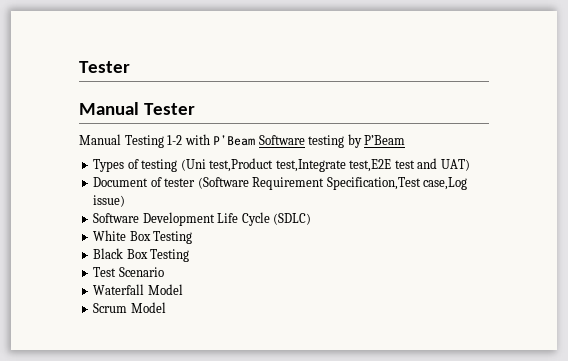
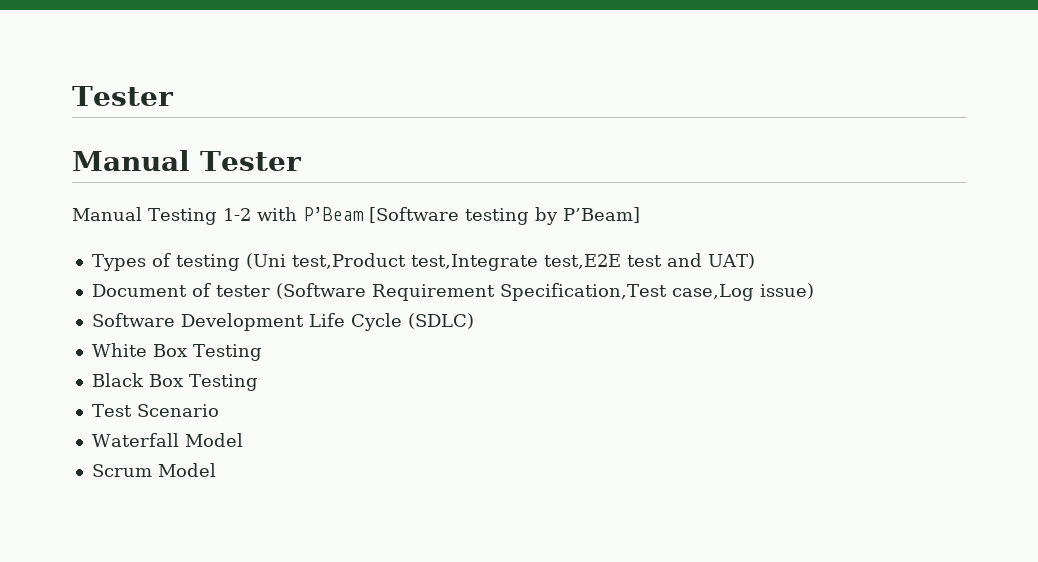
- Manual Testing 1-2 with P’Beam Software testing by P’Beam
+ Manual Testing 1-2 with P’Beam [Software testing by P’Beam]

